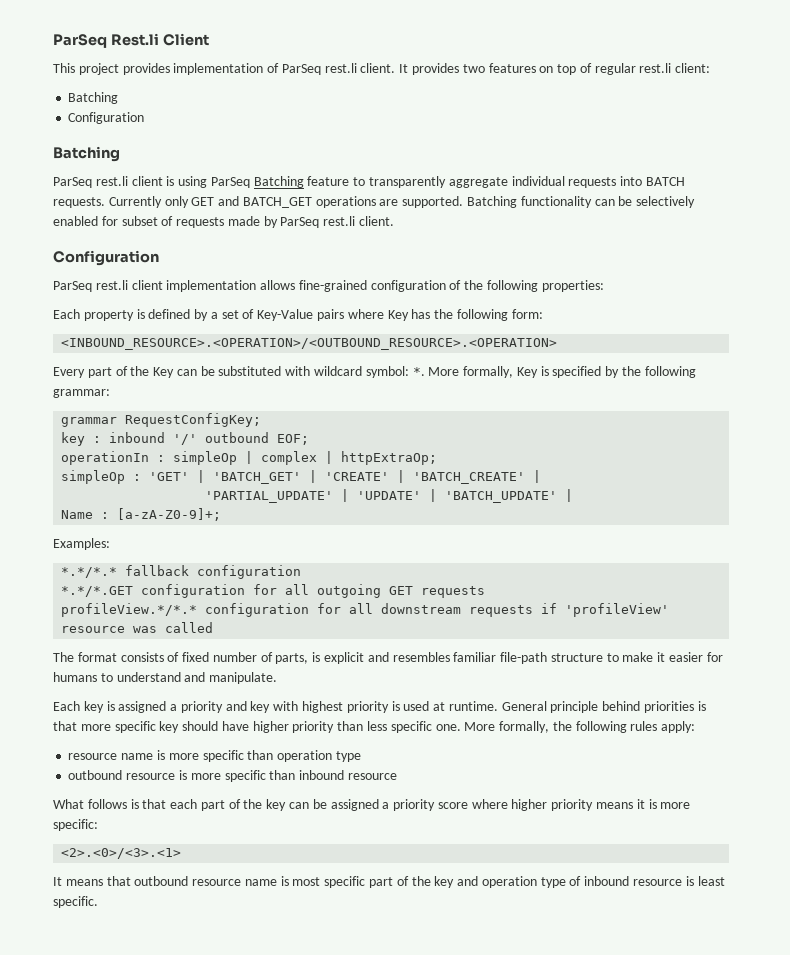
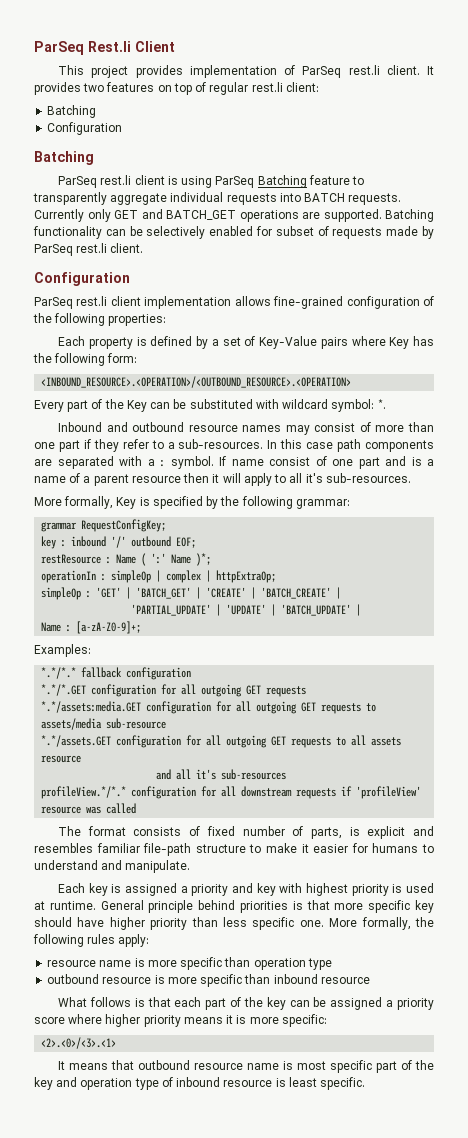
- Every part of the Key can be substituted with wildcard symbol: *. More formally, Key is specified by the following grammar:
+ Every part of the Key can be substituted with wildcard symbol: *.
+ Inbound and outbound resource names may consist of more than one part if they refer to a sub-resources. In this case path components are separated with a : symbol. If name consist of one part and is a name of a parent resource then it will apply to all it's sub-resources.
+ More formally, Key is specified by the following grammar:
+ restResource : Name ( ':' Name )*;
+ *.*/assets:media.GET configuration for all outgoing GET requests to assets/media sub-resource
+ *.*/assets.GET configuration for all outgoing GET requests to all assets resource
+ and all it's sub-resources

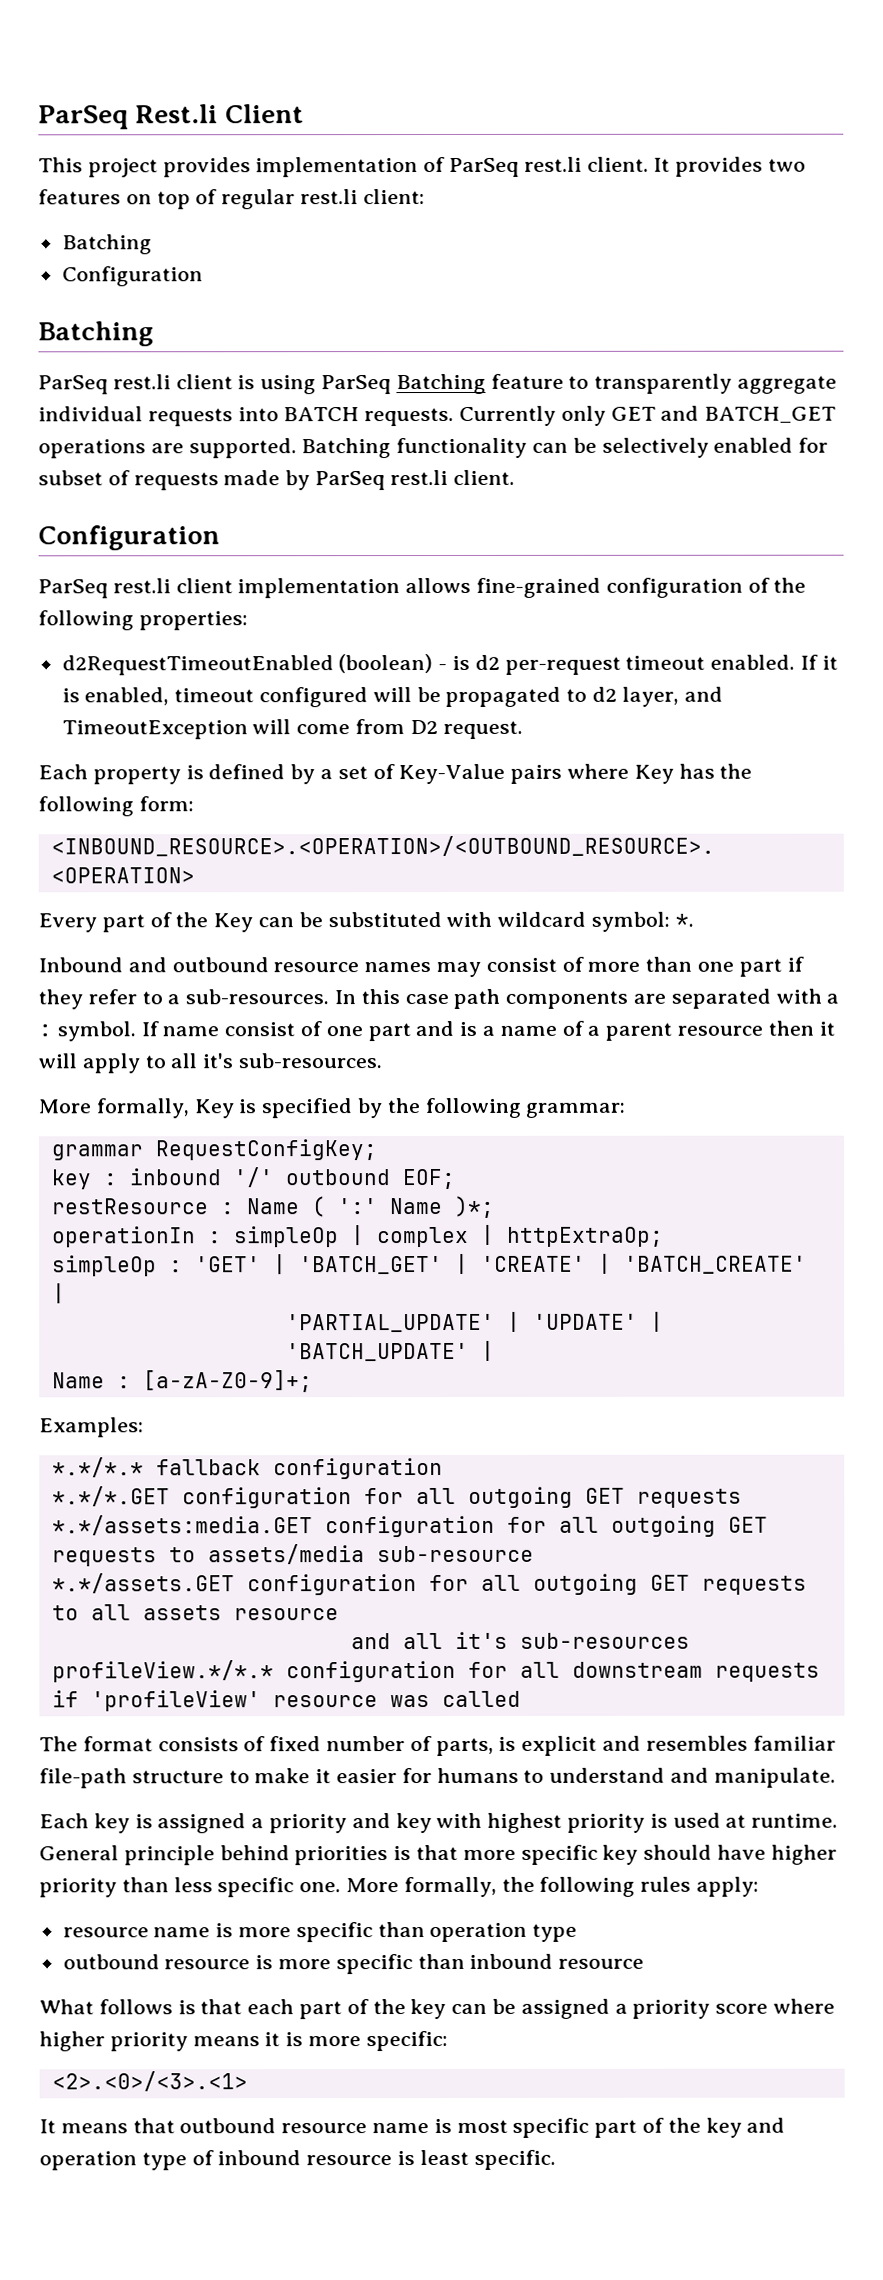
+ d2RequestTimeoutEnabled (boolean) - is d2 per-request timeout enabled. If it is enabled, timeout configured will be propagated to d2 layer, and TimeoutException will come from D2 request.

